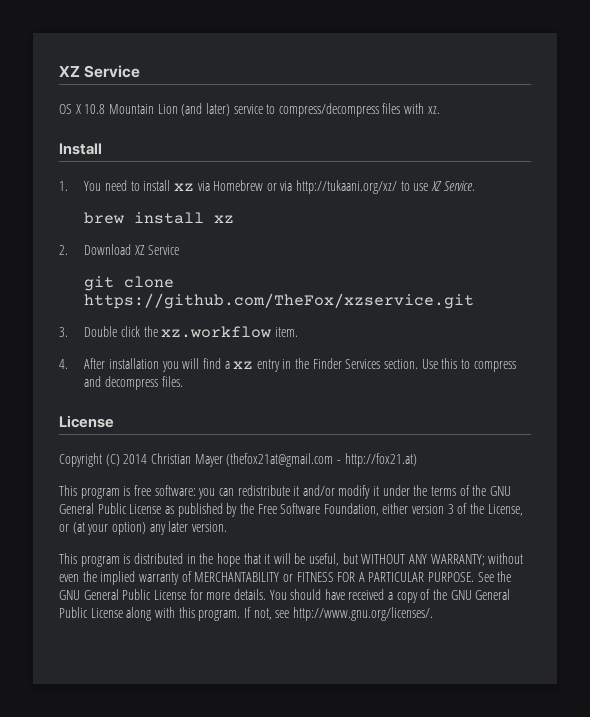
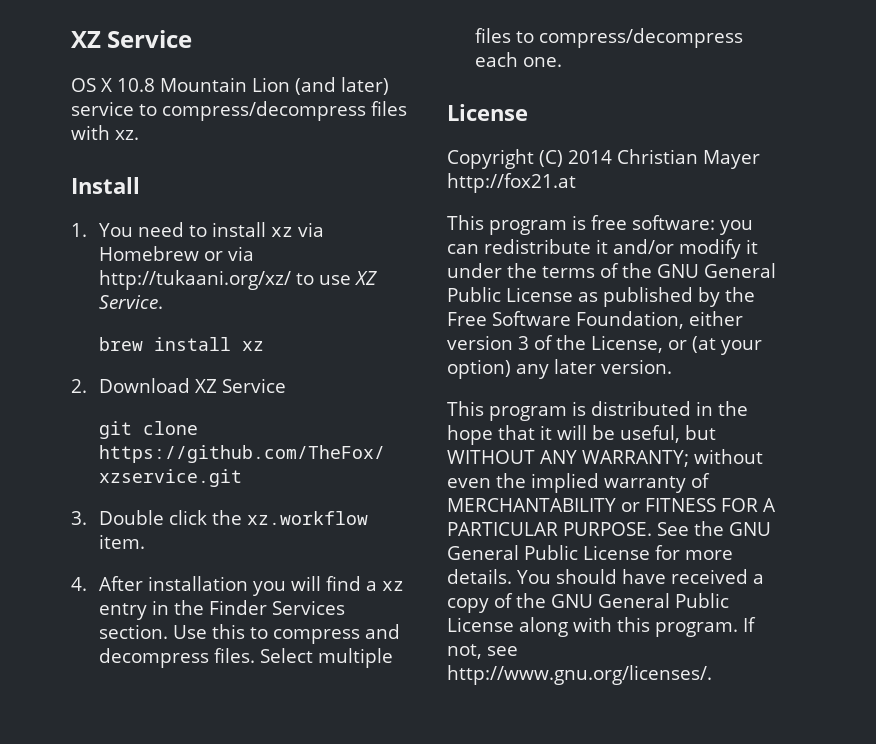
+ Select multiple files to compress/decompress each one.
- Copyright (C) 2014 Christian Mayer (thefox21at@gmail.com - http://fox21.at)
+ Copyright (C) 2014 Christian Mayer http://fox21.at

